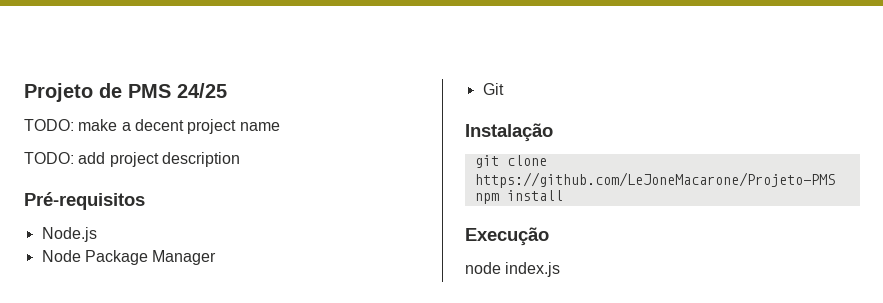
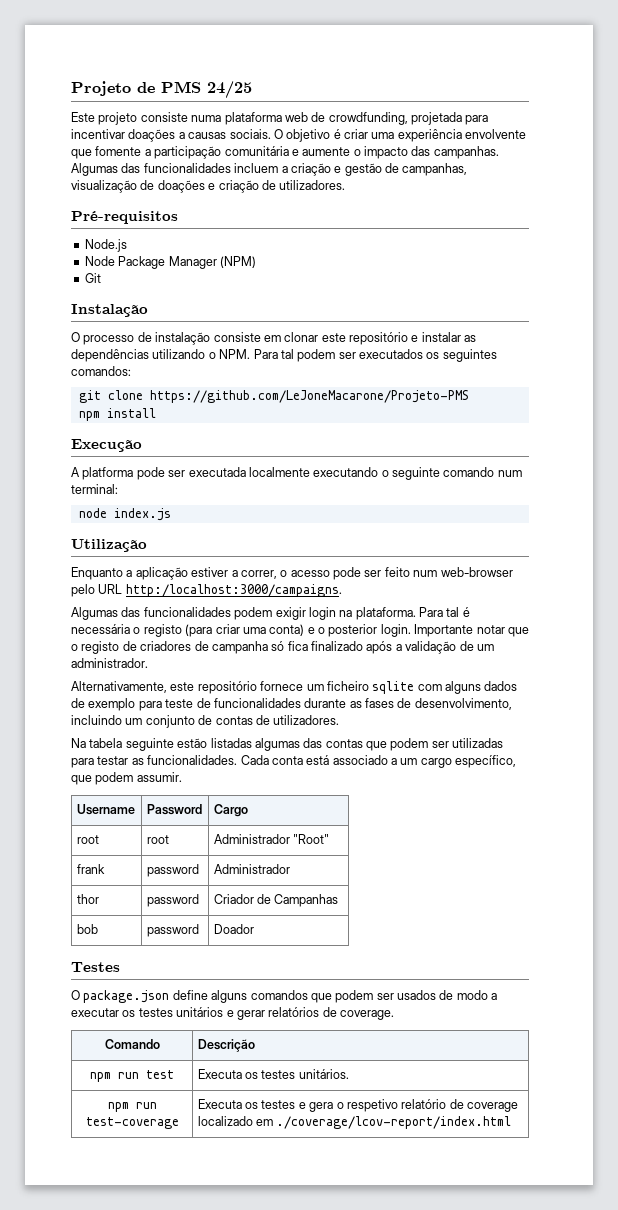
- TODO: make a decent project name
- TODO: add project description
+ Este projeto consiste numa plataforma web de crowdfunding, projetada para incentivar doações a causas sociais. O objetivo é criar uma experiência envolvente que fomente a participação comunitária e aumente o impacto das campanhas. Algumas das funcionalidades incluem a criação e gestão de campanhas, visualização de doações e criação de utilizadores.
- Node Package Manager
+ Node Package Manager (NPM)
+ O processo de instalação consiste em clonar este repositório e instalar as dependências utilizando o NPM. Para tal podem ser executados os seguintes comandos:
+ A platforma pode ser executada localmente executando o seguinte comando num terminal:
  node index.js
+ Utilização
+ Enquanto a aplicação estiver a correr, o acesso pode ser feito num web-browser pelo URL http:/localhost:3000/campaigns.
+ Algumas das funcionalidades podem exigir login na plataforma. Para tal é necessária o registo (para criar uma conta) e o posterior login. Importante notar que o registo de criadores de campanha só fica finalizado após a validação de um administrador.
+ Alternativamente, este repositório fornece um ficheiro sqlite com alguns dados de exemplo para teste de funcionalidades durante as fases de desenvolvimento, incluindo um conjunto de contas de utilizadores.
+ Na tabela seguinte estão listadas algumas das contas que podem ser utilizadas para testar as funcionalidades. Cada conta está associado a um cargo específico, que podem assumir.
+ Username | Password | Cargo
+ root | root | Administrador "Root"
+ frank | password | Administrador
+ thor | password | Criador de Campanhas
+ bob | password | Doador
+ Testes
+ O package.json define alguns comandos que podem ser usados de modo a executar os testes unitários e gerar relatórios de coverage.
+ Comando | Descrição
+ npm run test | Executa os testes unitários.
+ npm run test-coverage | Executa os testes e gera o respetivo relatório de coverage localizado em ./coverage/lcov-report/index.html

